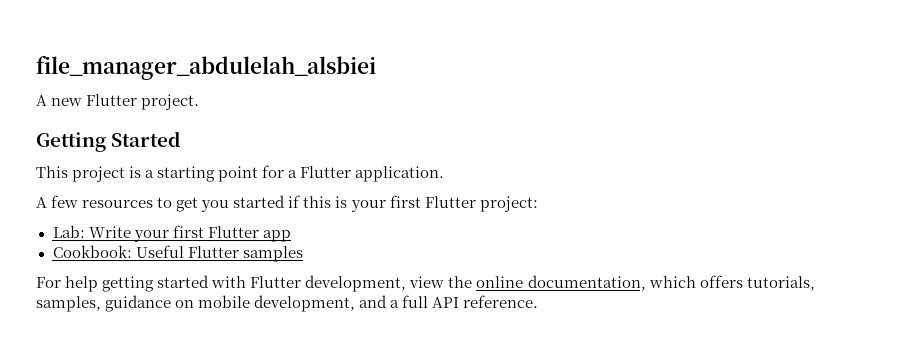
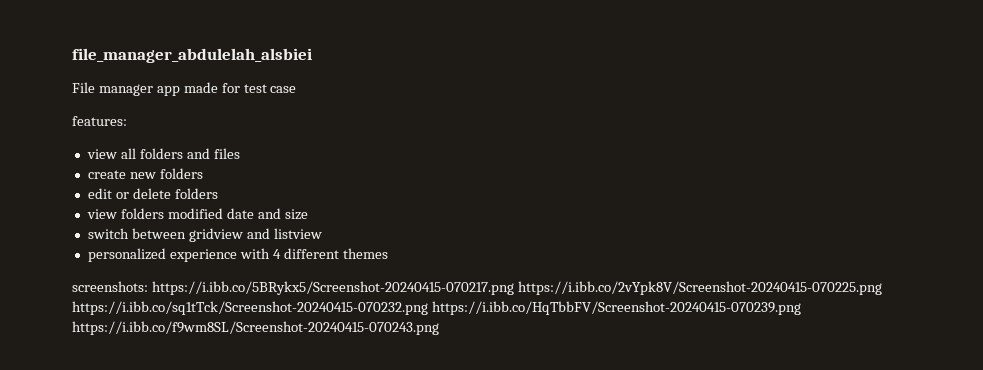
- A new Flutter project.
- Getting Started
- This project is a starting point for a Flutter application.
- A few resources to get you started if this is your first Flutter project:
- Lab: Write your first Flutter app
- Cookbook: Useful Flutter samples
- For help getting started with Flutter development, view the online documentation, which offers tutorials, samples, guidance on mobile development, and a full API reference.
+ File manager app made for test case
+ features:
+ view all folders and files
+ create new folders
+ edit or delete folders
+ view folders modified date and size
+ switch between gridview and listview
+ personalized experience with 4 different themes
+ screenshots: https://i.ibb.co/5BRykx5/Screenshot-20240415-070217.png https://i.ibb.co/2vYpk8V/Screenshot-20240415-070225.png https://i.ibb.co/sq1tTck/Screenshot-20240415-070232.png https://i.ibb.co/HqTbbFV/Screenshot-20240415-070239.png https://i.ibb.co/f9wm8SL/Screenshot-20240415-070243.png

